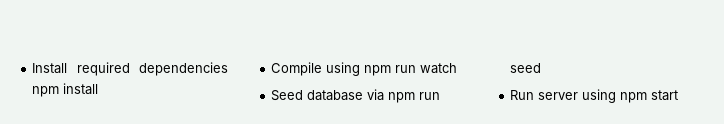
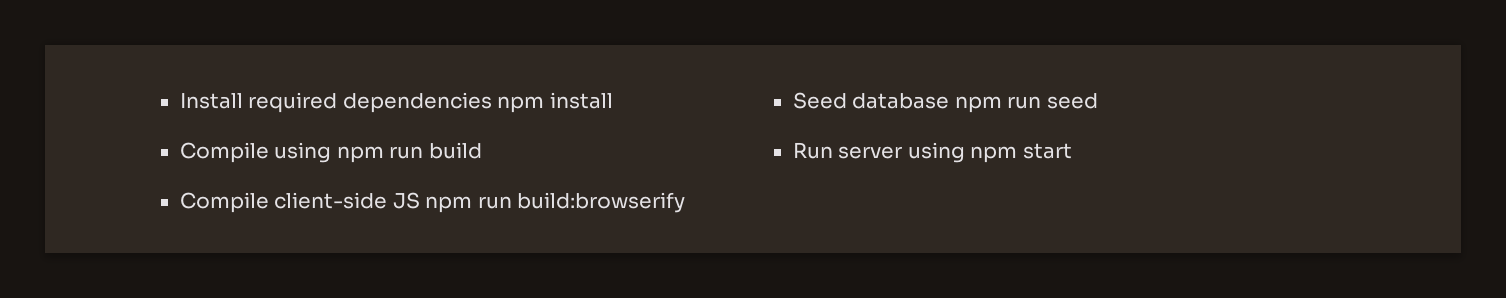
- Compile using npm run watch
+ Compile using npm run build
+ Compile client-side JS npm run build:browserify
- Seed database via npm run seed
+ Seed database npm run seed

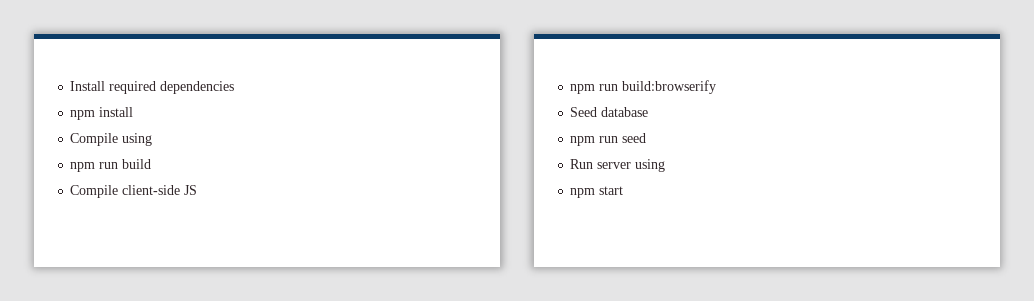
- Install required dependencies npm install
+ Install required dependencies
+ npm install
- Compile using npm run build
+ Compile using
+ npm run build
- Compile client-side JS npm run build:browserify
+ Compile client-side JS
+ npm run build:browserify
- Seed database npm run seed
+ Seed database
+ npm run seed
- Run server using npm start
+ Run server using
+ npm start

